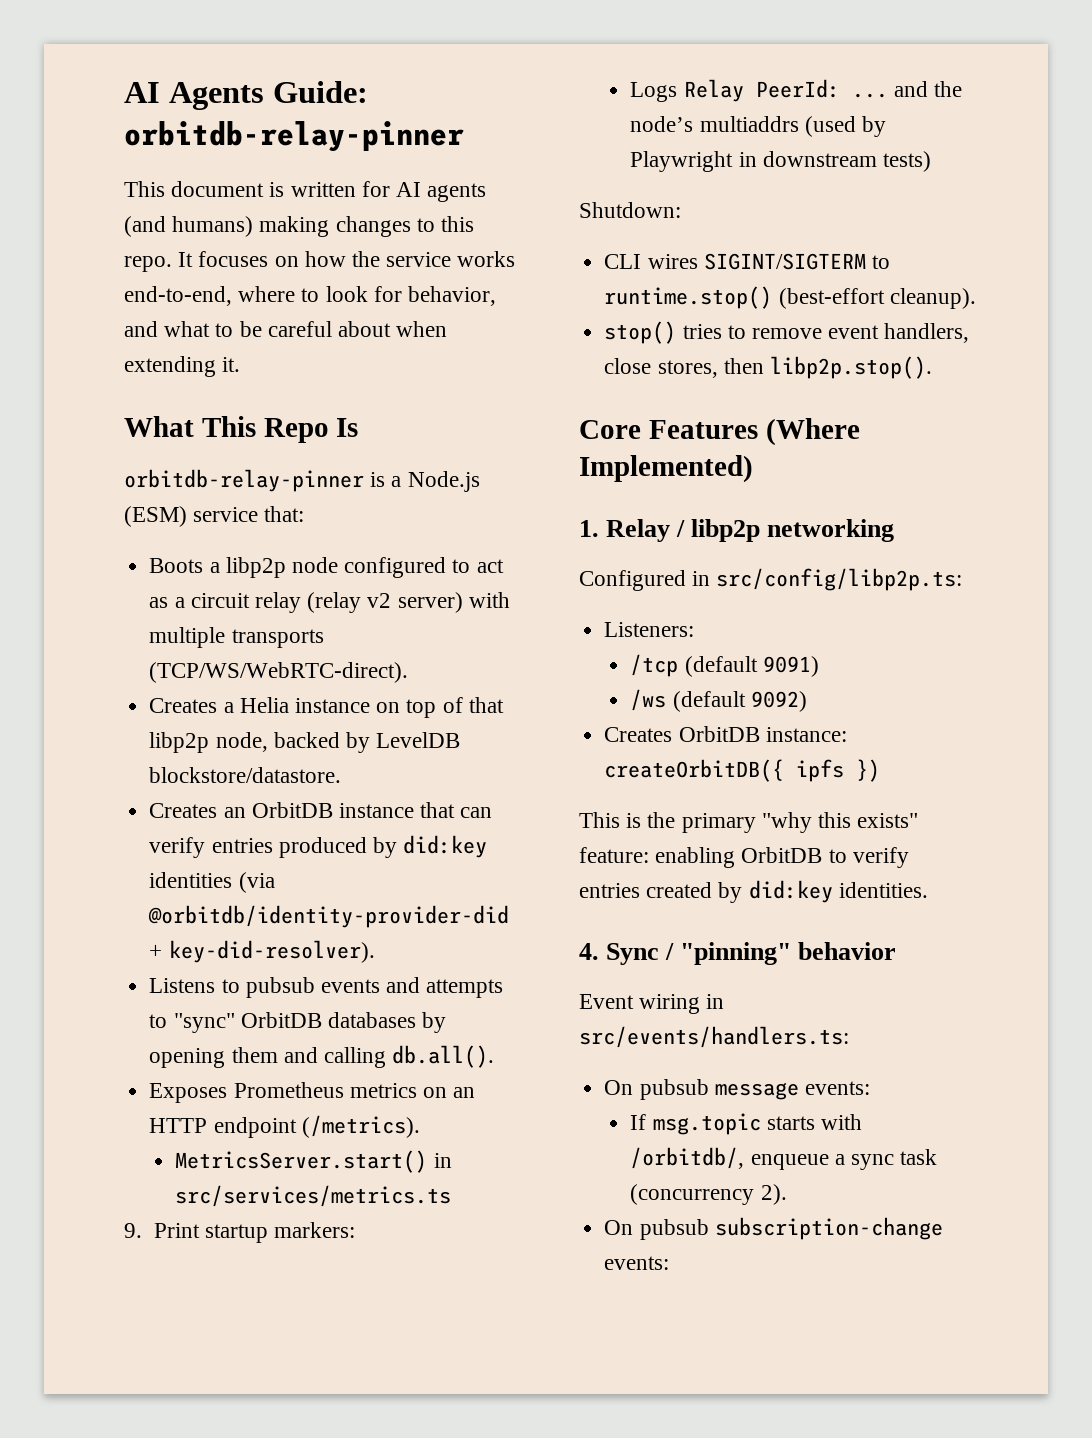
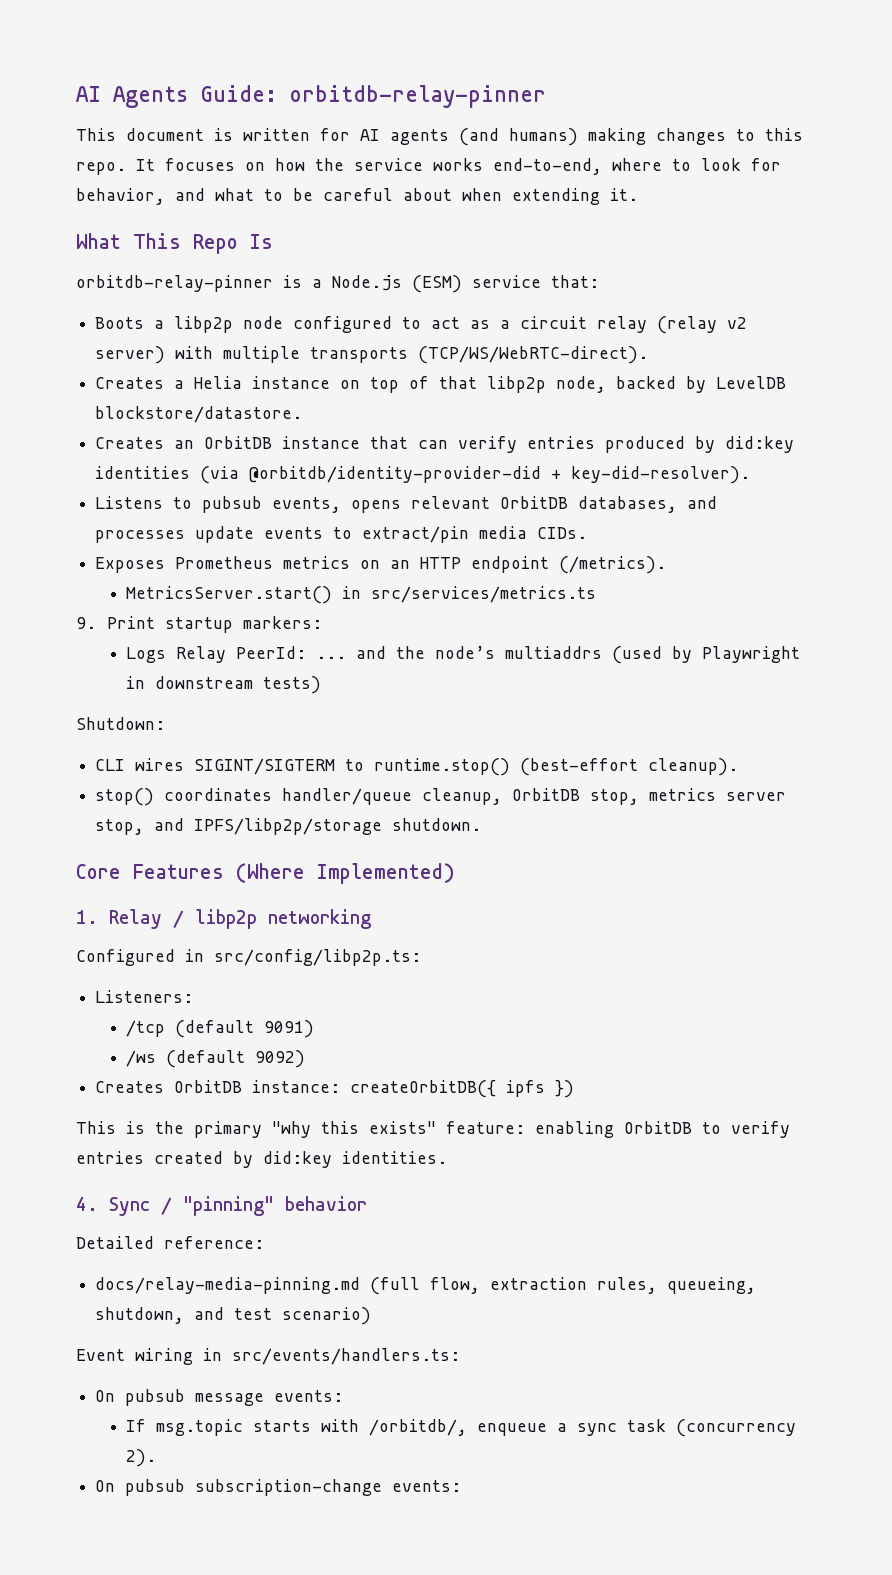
- Listens to pubsub events and attempts to "sync" OrbitDB databases by opening them and calling db.all().
+ Listens to pubsub events, opens relevant OrbitDB databases, and processes update events to extract/pin media CIDs.
- stop() tries to remove event handlers, close stores, then libp2p.stop().
+ stop() coordinates handler/queue cleanup, OrbitDB stop, metrics server stop, and IPFS/libp2p/storage shutdown.
+ Detailed reference:
+ docs/relay-media-pinning.md (full flow, extraction rules, queueing, shutdown, and test scenario)

